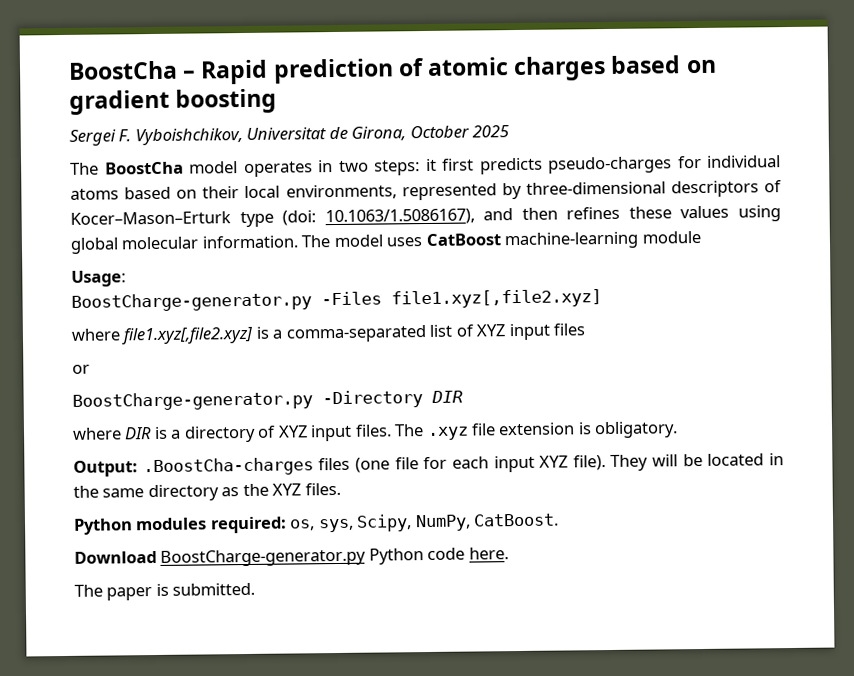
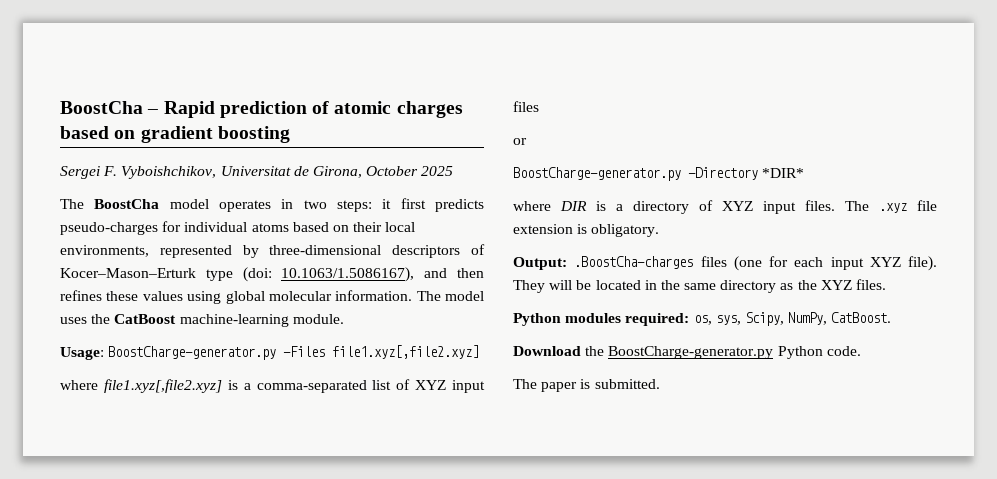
- The model uses CatBoost machine-learning module
+ The model uses the CatBoost machine-learning module.
- Usage:
- BoostCharge-generator.py -Files file1.xyz[,file2.xyz]
+ Usage: BoostCharge-generator.py -Files file1.xyz[,file2.xyz]
- BoostCharge-generator.py -Directory DIR
+ BoostCharge-generator.py -Directory *DIR*
- Output: .BoostCha-charges files (one file for each input XYZ file).
+ Output: .BoostCha-charges files (one for each input XYZ file).
- Download BoostCharge-generator.py Python code here.
+ Download the BoostCharge-generator.py Python code.

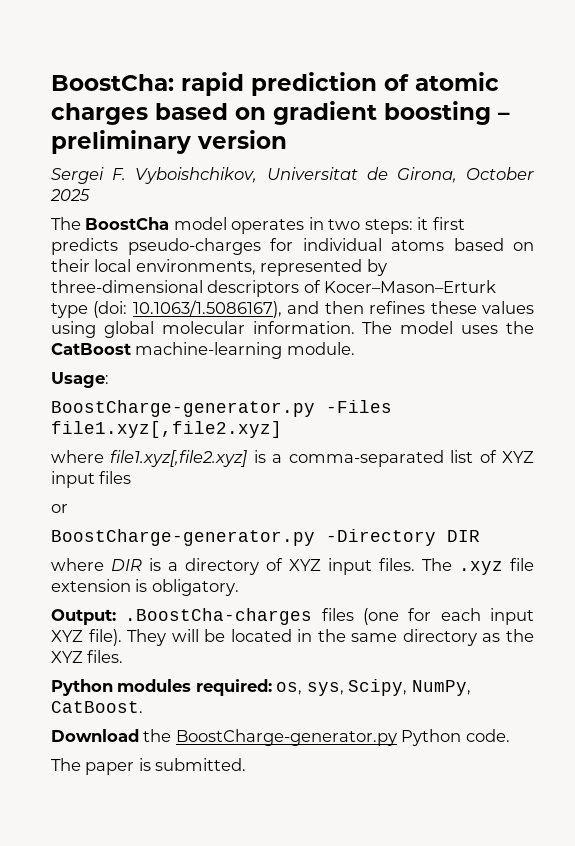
- BoostCha – Rapid prediction of atomic charges based on gradient boosting
+ BoostCha: rapid prediction of atomic charges based on gradient boosting – preliminary version
- Usage: BoostCharge-generator.py -Files file1.xyz[,file2.xyz]
+ Usage:
+ BoostCharge-generator.py -Files file1.xyz[,file2.xyz]
- BoostCharge-generator.py -Directory *DIR*
+ BoostCharge-generator.py -Directory DIR

